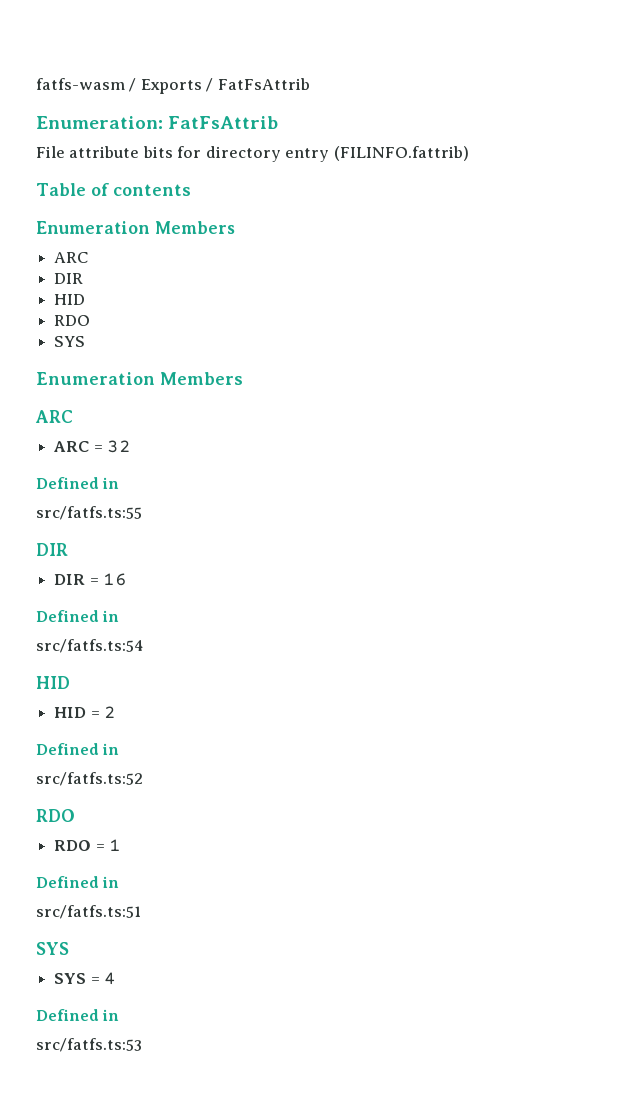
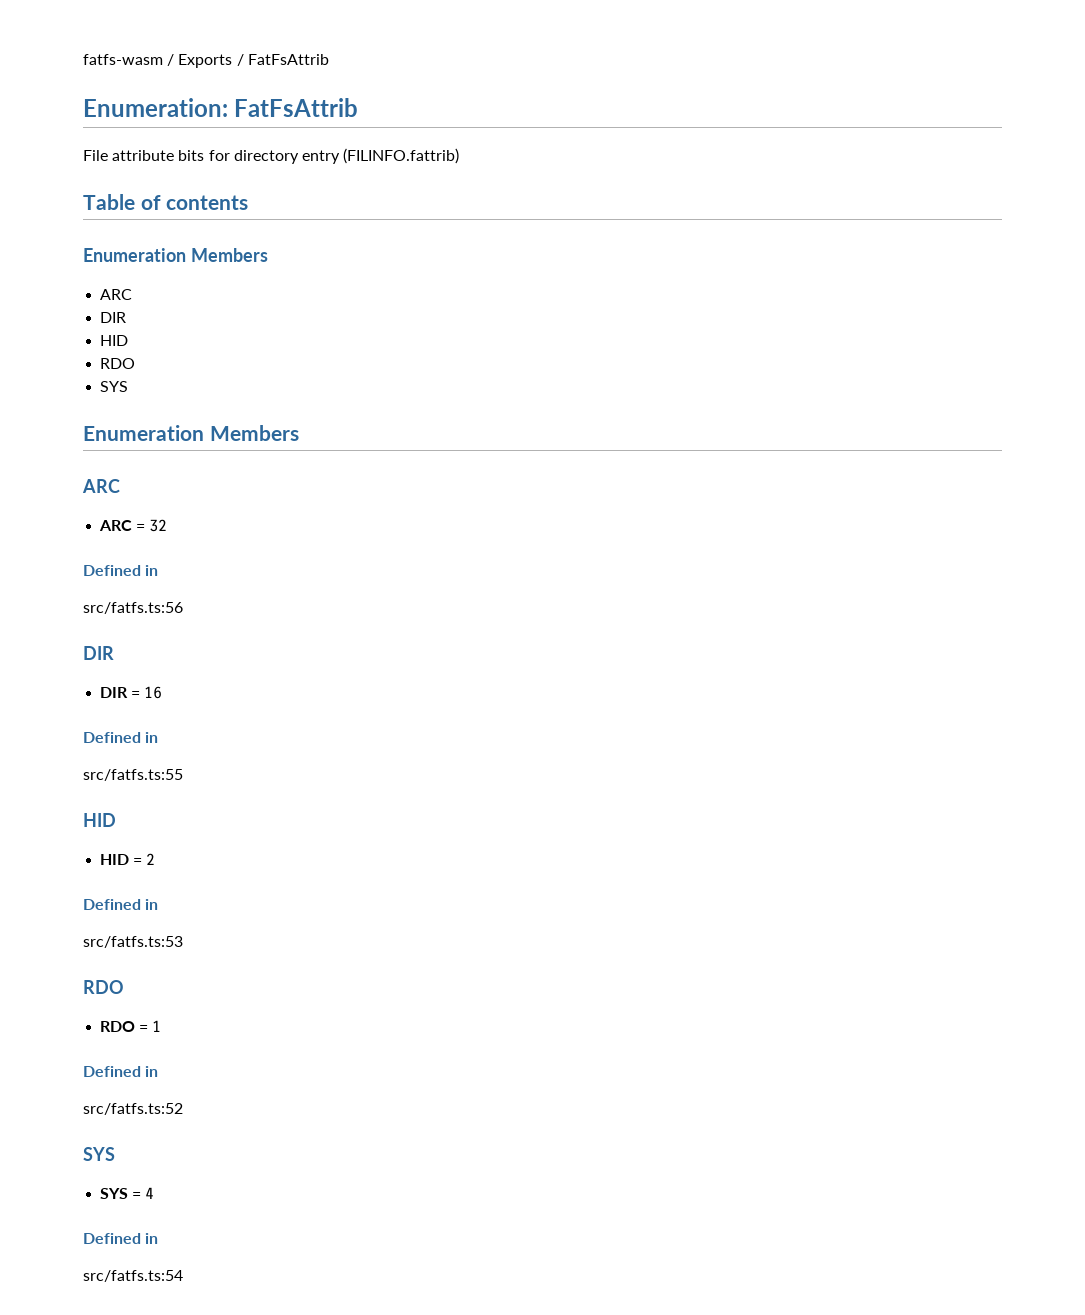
- src/fatfs.ts:55
+ src/fatfs.ts:56
- src/fatfs.ts:54
+ src/fatfs.ts:55
- src/fatfs.ts:52
+ src/fatfs.ts:53
- src/fatfs.ts:51
+ src/fatfs.ts:52
- src/fatfs.ts:53
+ src/fatfs.ts:54

